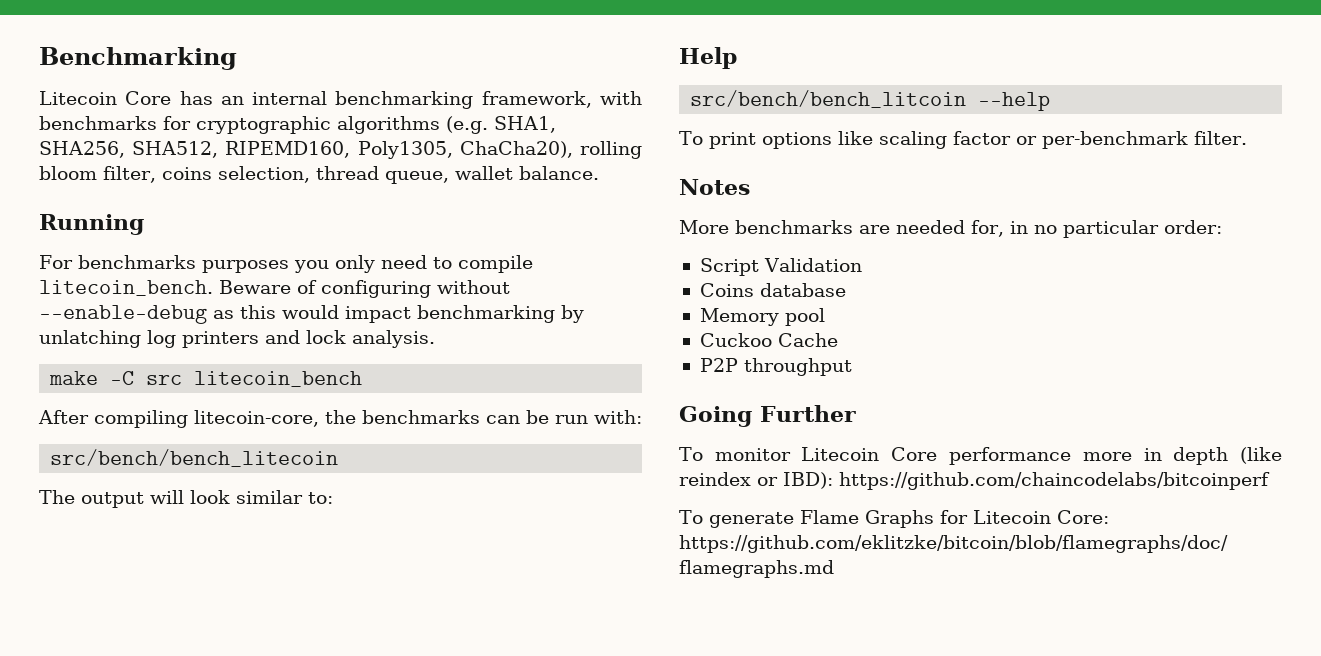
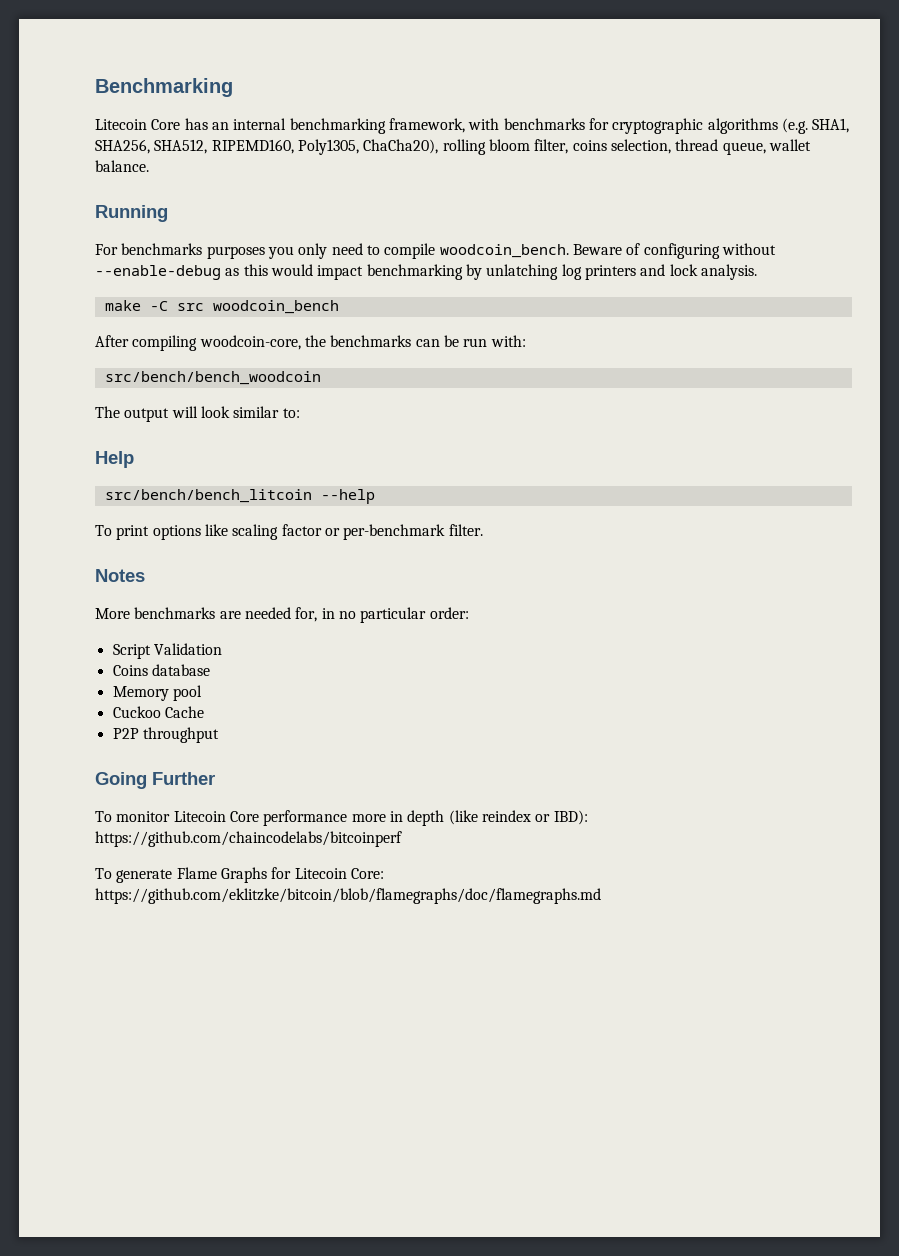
- For benchmarks purposes you only need to compile litecoin_bench.
+ For benchmarks purposes you only need to compile woodcoin_bench.
- make -C src litecoin_bench
+ make -C src woodcoin_bench
- After compiling litecoin-core, the benchmarks can be run with:
+ After compiling woodcoin-core, the benchmarks can be run with:
- src/bench/bench_litecoin
+ src/bench/bench_woodcoin

